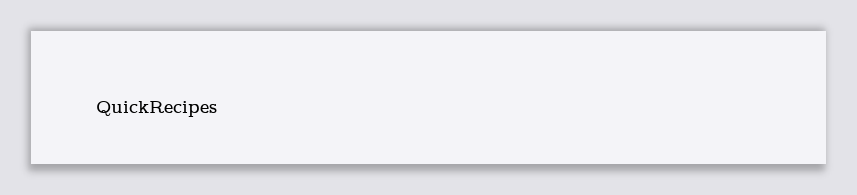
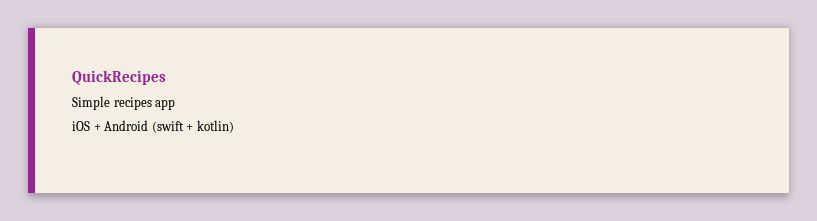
+ Simple recipes app
+ iOS + Android (swift + kotlin)

